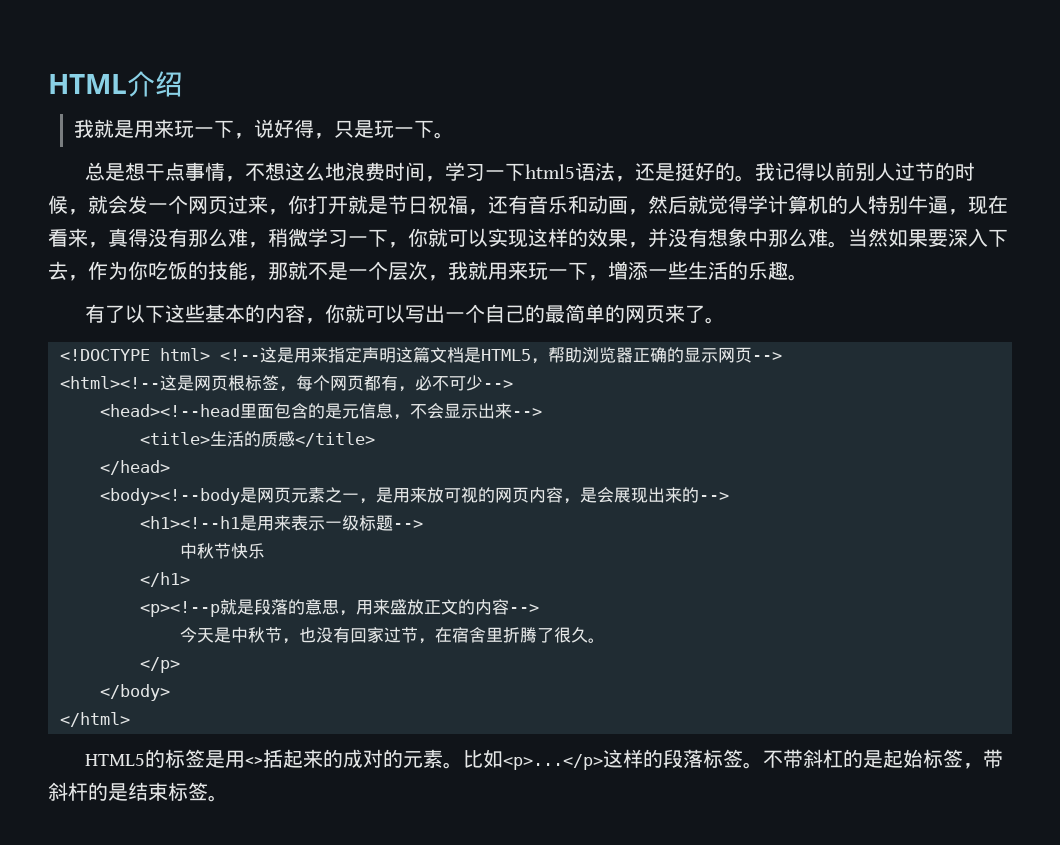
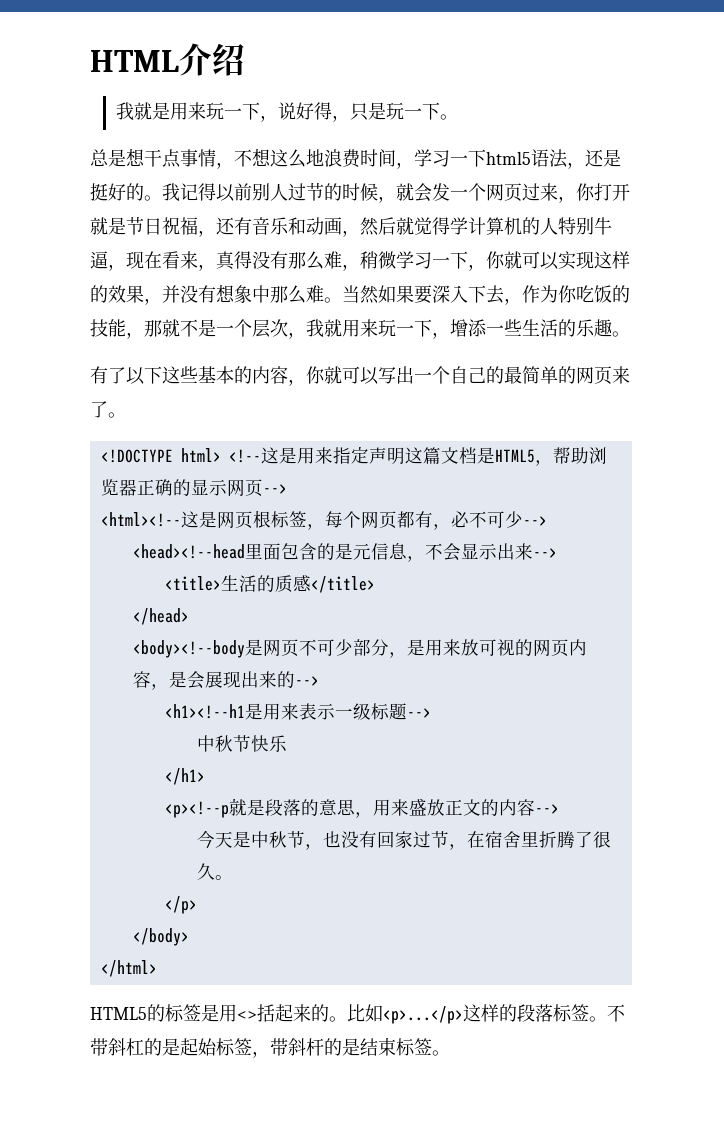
- <body><!--body是网页元素之一，是用来放可视的网页内容，是会展现出来的-->
+ <body><!--body是网页不可少部分，是用来放可视的网页内容，是会展现出来的-->
- HTML5的标签是用<>括起来的成对的元素。
+ HTML5的标签是用<>括起来的。

